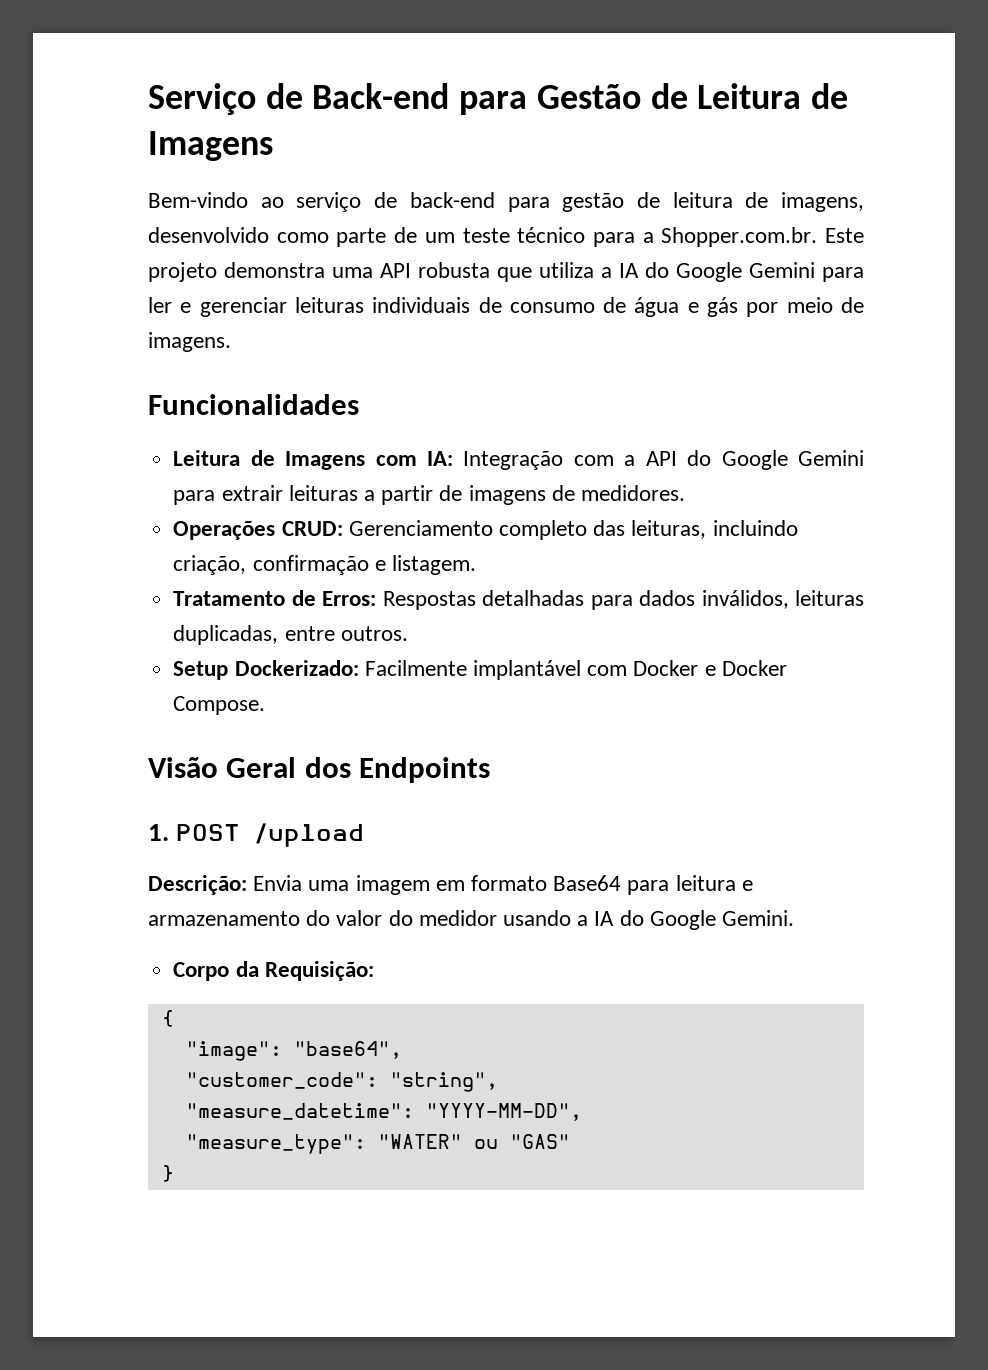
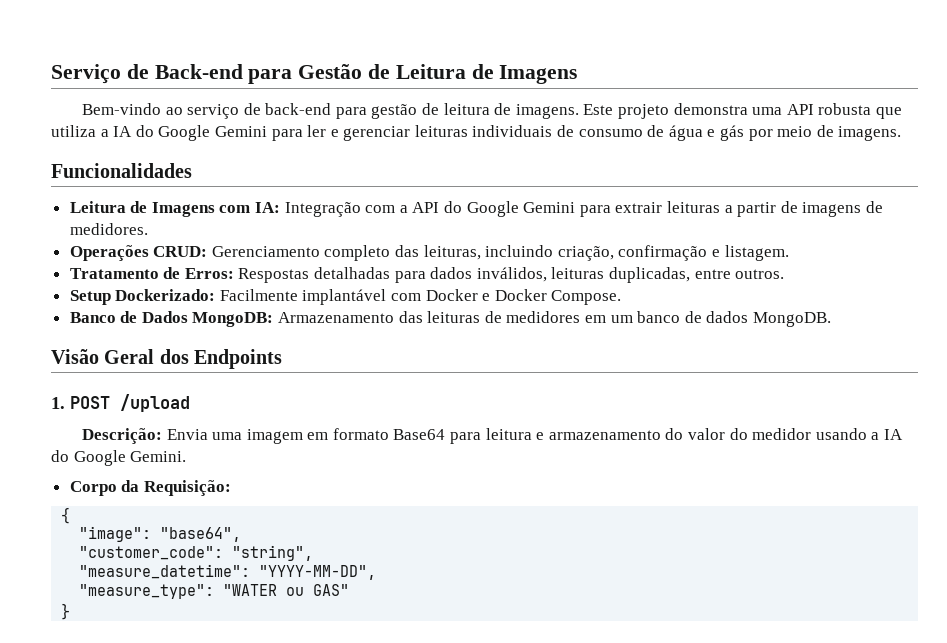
- Bem-vindo ao serviço de back-end para gestão de leitura de imagens, desenvolvido como parte de um teste técnico para a Shopper.com.br. Este projeto demonstra uma API robusta que utiliza a IA do Google Gemini para ler e gerenciar leituras individuais de consumo de água e gás por meio de imagens.
+ Bem-vindo ao serviço de back-end para gestão de leitura de imagens. Este projeto demonstra uma API robusta que utiliza a IA do Google Gemini para ler e gerenciar leituras individuais de consumo de água e gás por meio de imagens.
+ Banco de Dados MongoDB: Armazenamento das leituras de medidores em um banco de dados MongoDB.
- "measure_type": "WATER" ou "GAS"
+ "measure_type": "WATER ou GAS"

